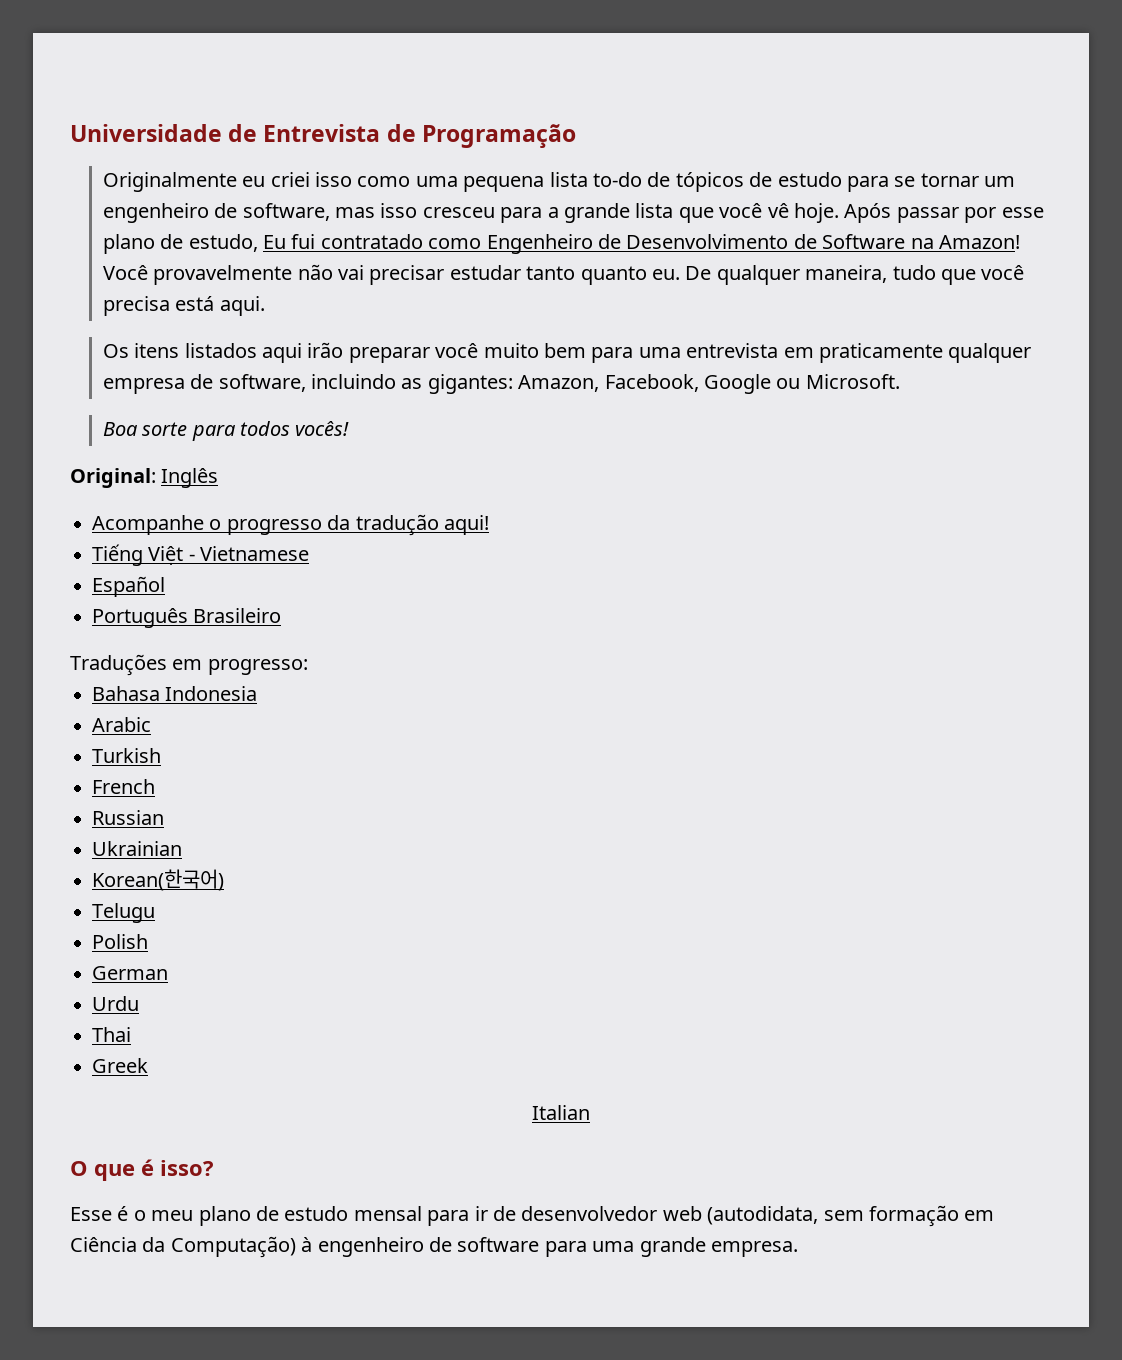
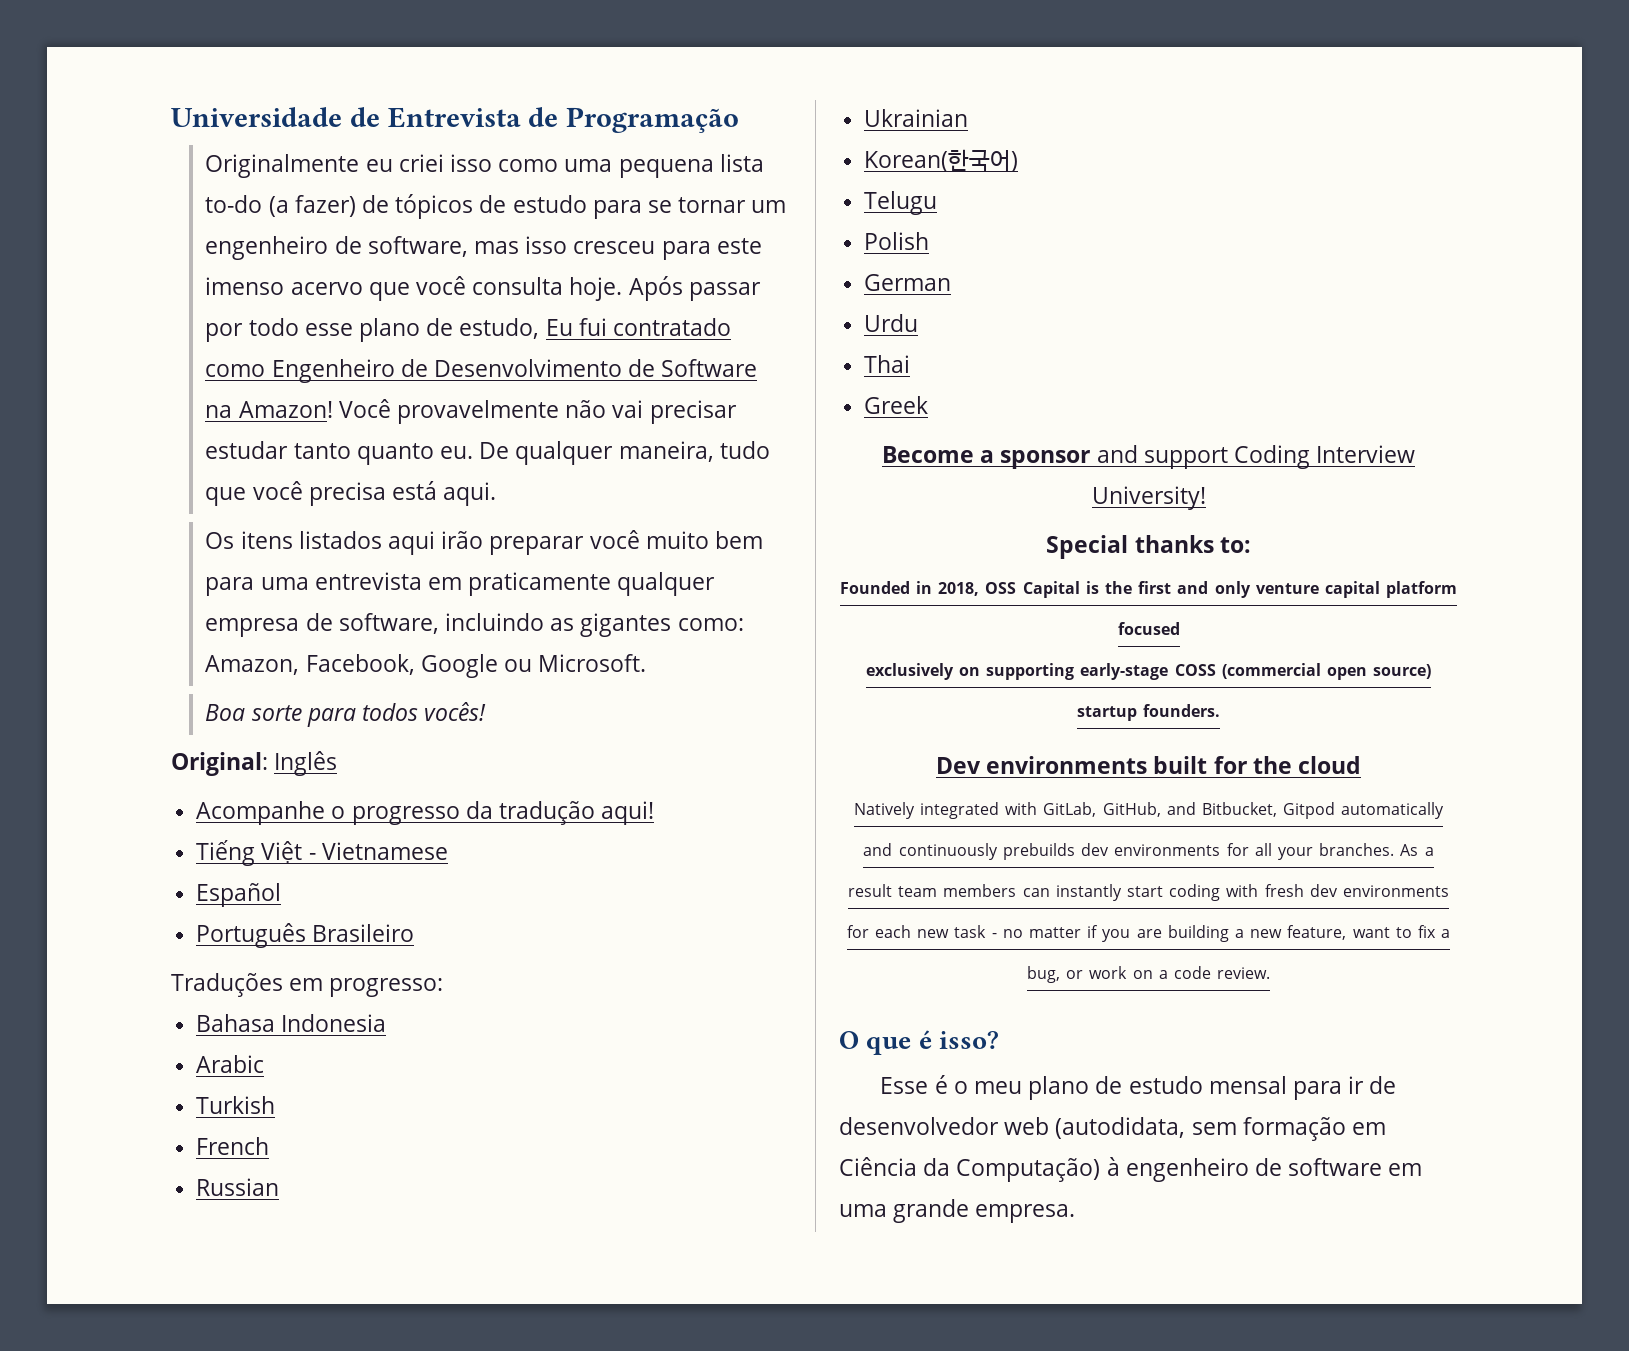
- Originalmente eu criei isso como uma pequena lista to-do de tópicos de estudo para se tornar um engenheiro de software, mas isso cresceu para a grande lista que você vê hoje.
+ Originalmente eu criei isso como uma pequena lista to-do (a fazer) de tópicos de estudo para se tornar um engenheiro de software, mas isso cresceu para este imenso acervo que você consulta hoje.
- Após passar por esse plano de estudo, Eu fui contratado como Engenheiro de Desenvolvimento de Software na Amazon!
+ Após passar por todo esse plano de estudo, Eu fui contratado como Engenheiro de Desenvolvimento de Software na Amazon!
- Os itens listados aqui irão preparar você muito bem para uma entrevista em praticamente qualquer empresa de software, incluindo as gigantes: Amazon, Facebook, Google ou Microsoft.
+ Os itens listados aqui irão preparar você muito bem para uma entrevista em praticamente qualquer empresa de software, incluindo as gigantes como: Amazon, Facebook, Google ou Microsoft.
- Italian
+ Become a sponsor and support Coding Interview University!
+ Special thanks to:
+ Founded in 2018, OSS Capital is the first and only venture capital platform focused
+ exclusively on supporting early-stage COSS (commercial open source) startup founders.
+ Dev environments built for the cloud
+ Natively integrated with GitLab, GitHub, and Bitbucket, Gitpod automatically and continuously prebuilds dev environments for all your branches. As a result team members can instantly start coding with fresh dev environments for each new task - no matter if you are building a new feature, want to fix a bug, or work on a code review.
- Esse é o meu plano de estudo mensal para ir de desenvolvedor web (autodidata, sem formação em Ciência da Computação) à engenheiro de software para uma grande empresa.
+ Esse é o meu plano de estudo mensal para ir de desenvolvedor web (autodidata, sem formação em Ciência da Computação) à engenheiro de software em uma grande empresa.

